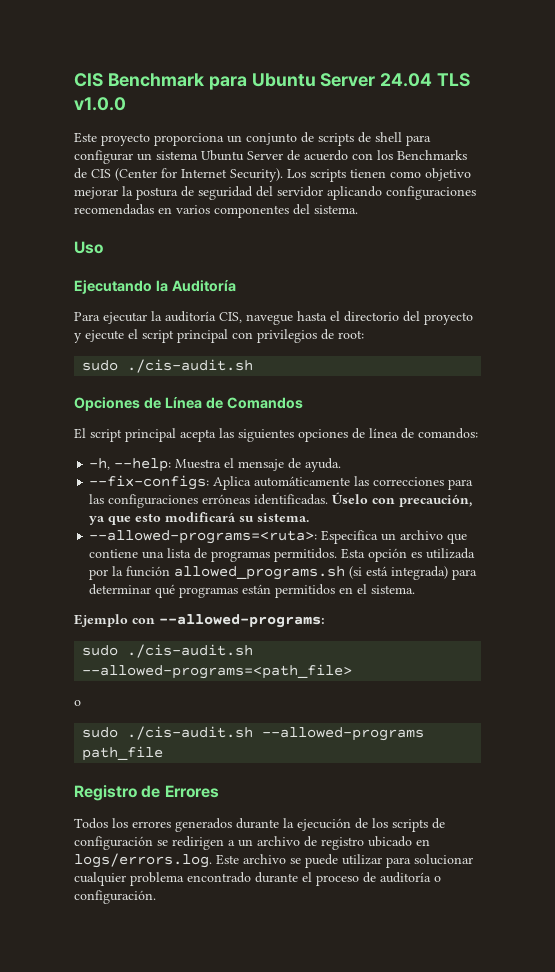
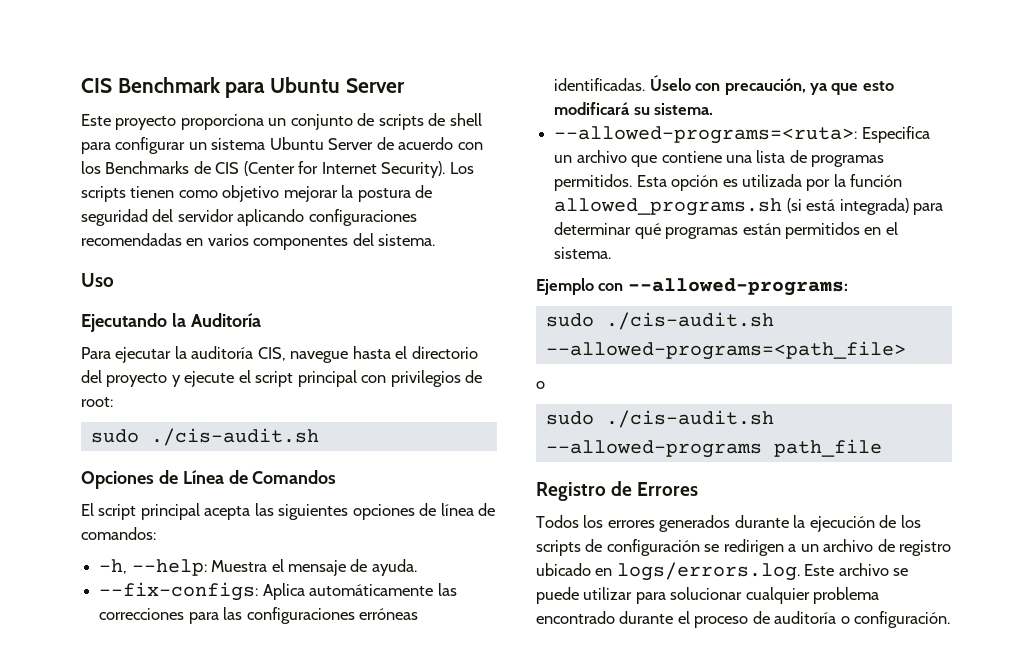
- CIS Benchmark para Ubuntu Server 24.04 TLS v1.0.0
+ CIS Benchmark para Ubuntu Server

